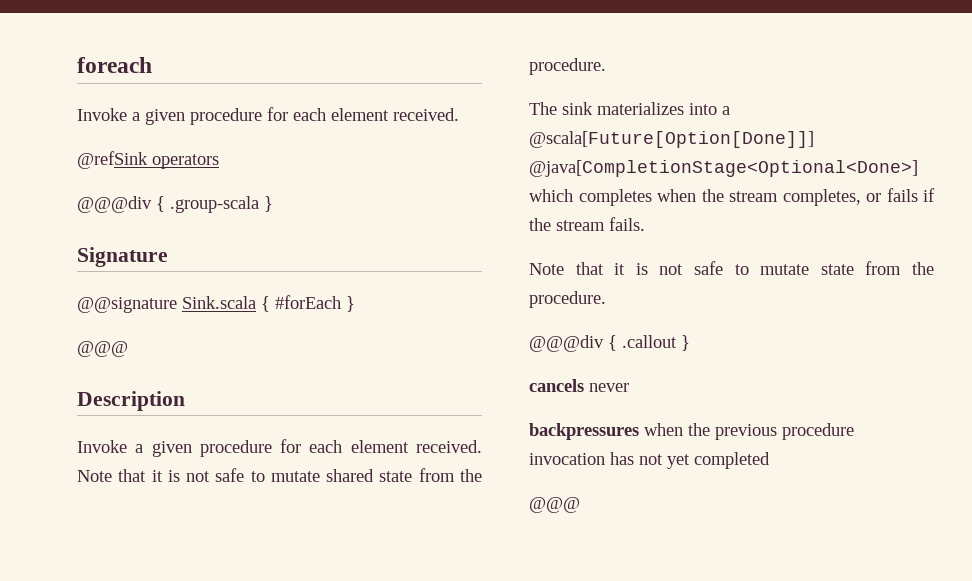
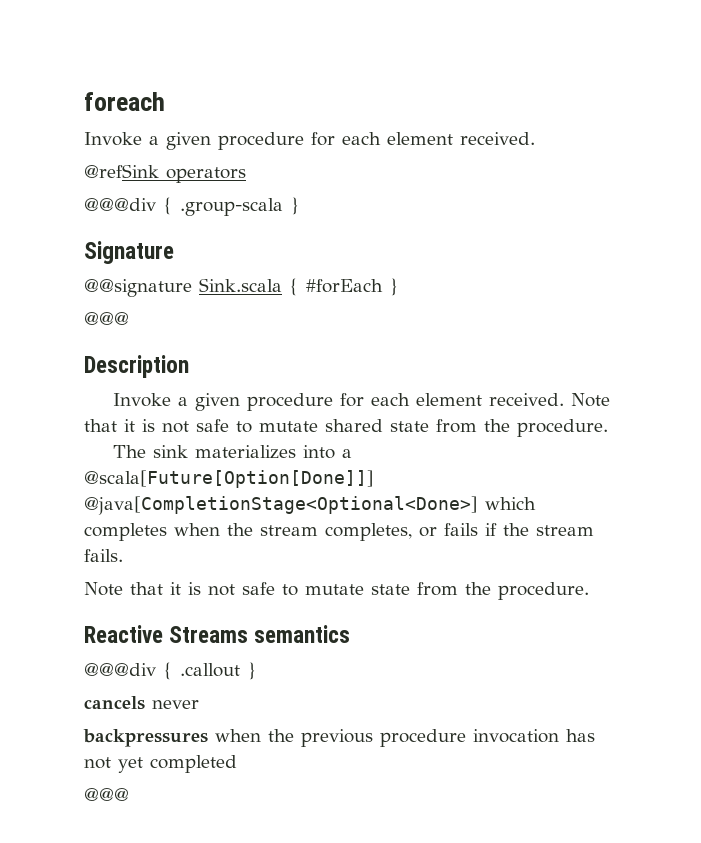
+ Reactive Streams semantics

